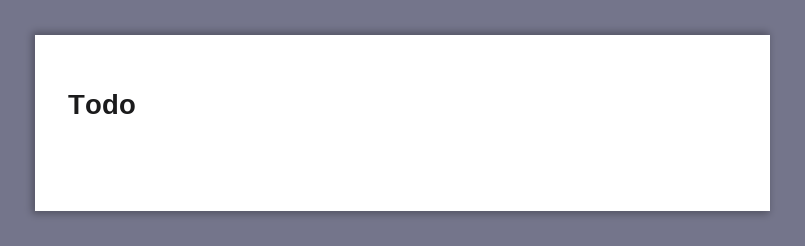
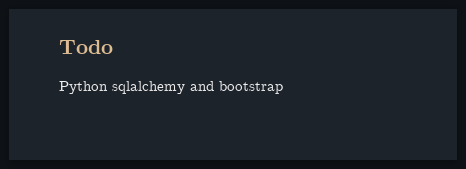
+ Python sqlalchemy and bootstrap

